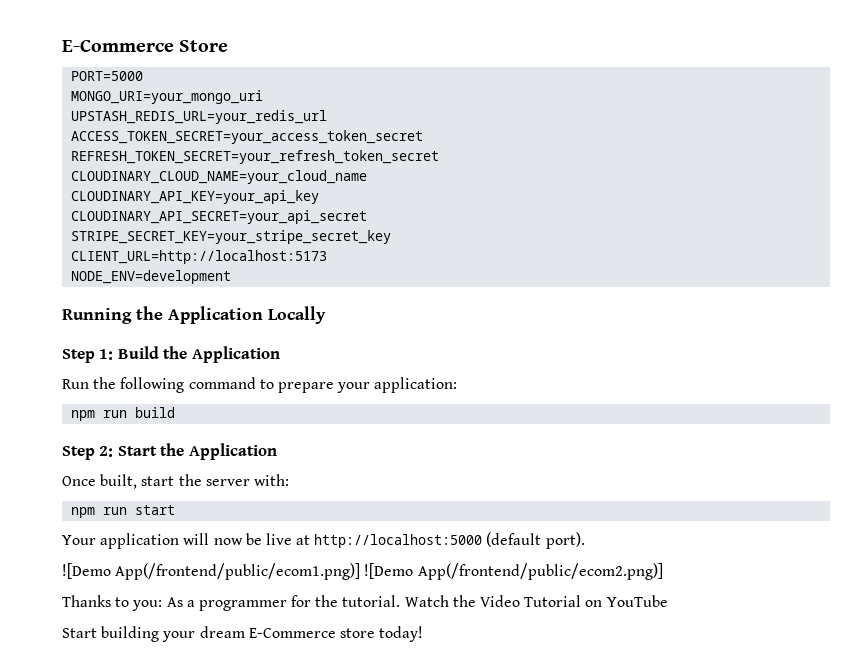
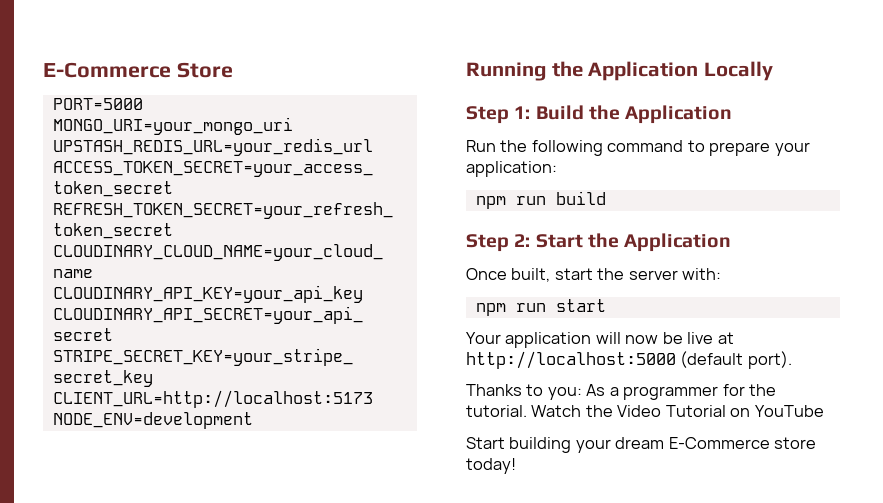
- ![Demo App(/frontend/public/ecom1.png)] ![Demo App(/frontend/public/ecom2.png)]

